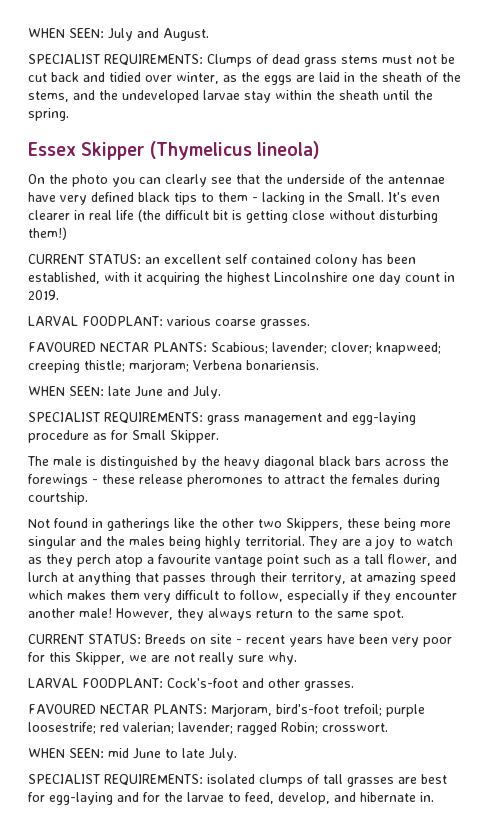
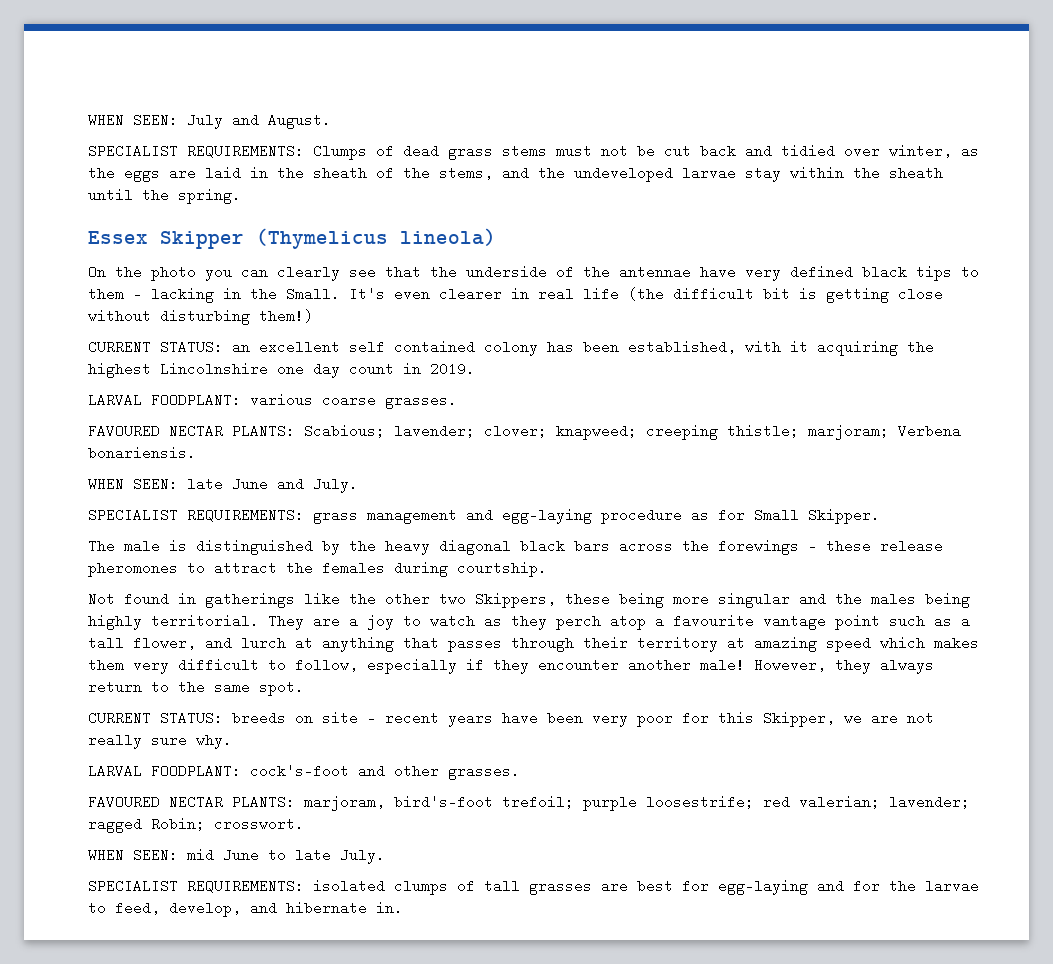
- They are a joy to watch as they perch atop a favourite vantage point such as a tall flower, and lurch at anything that passes through their territory, at amazing speed which makes them very difficult to follow, especially if they encounter another male!
+ They are a joy to watch as they perch atop a favourite vantage point such as a tall flower, and lurch at anything that passes through their territory at amazing speed which makes them very difficult to follow, especially if they encounter another male!
- CURRENT STATUS: Breeds on site - recent years have been very poor for this Skipper, we are not really sure why.
+ CURRENT STATUS: breeds on site - recent years have been very poor for this Skipper, we are not really sure why.
- LARVAL FOODPLANT: Cock's-foot and other grasses.
+ LARVAL FOODPLANT: cock's-foot and other grasses.
- FAVOURED NECTAR PLANTS: Marjoram, bird's-foot trefoil; purple loosestrife; red valerian; lavender; ragged Robin; crosswort.
+ FAVOURED NECTAR PLANTS: marjoram, bird's-foot trefoil; purple loosestrife; red valerian; lavender; ragged Robin; crosswort.

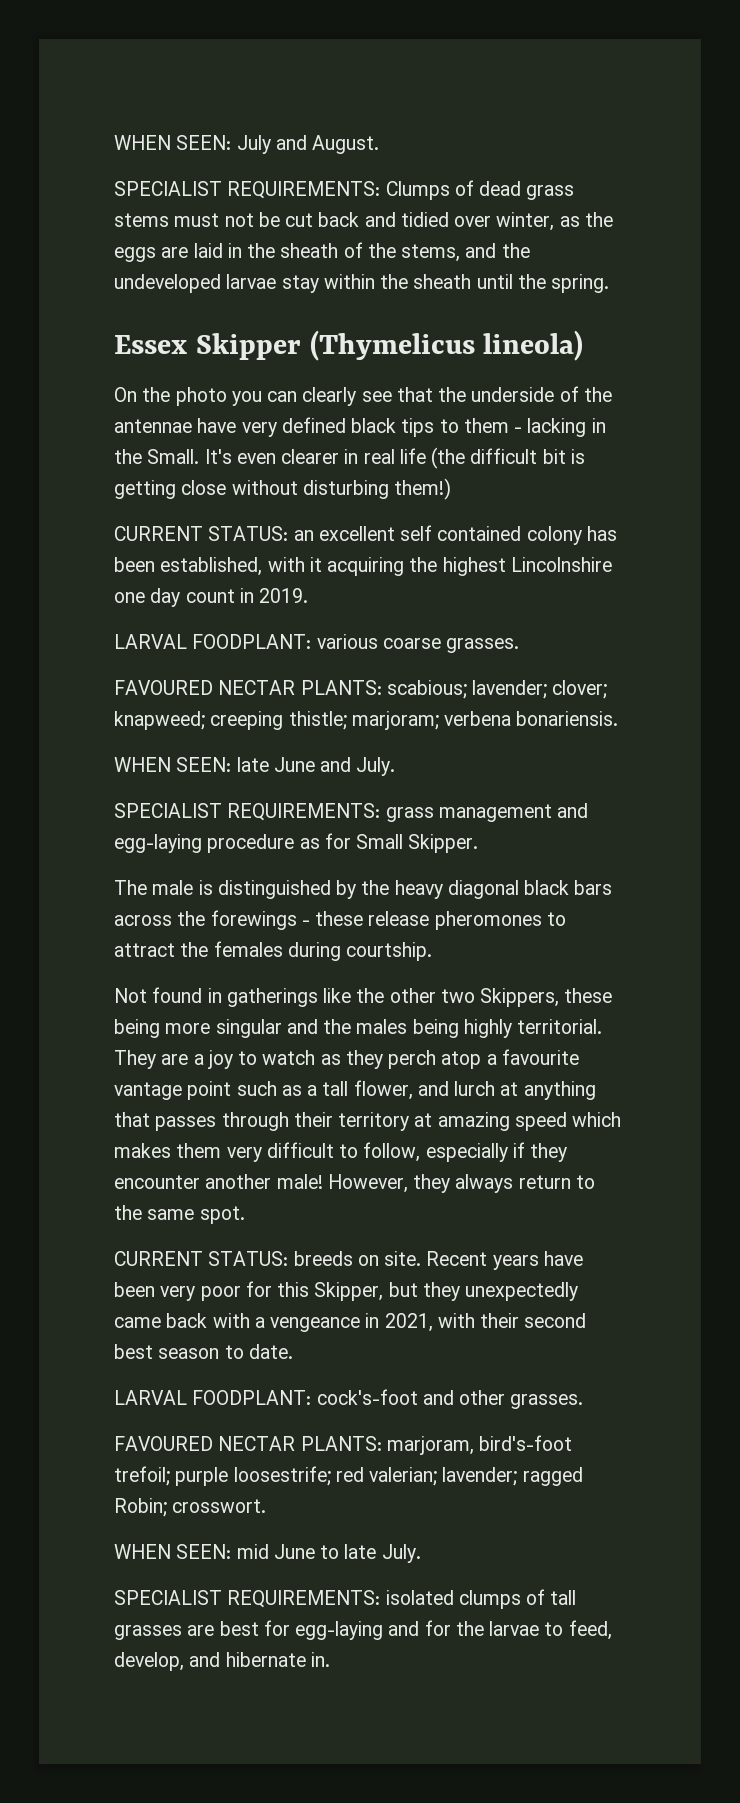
- FAVOURED NECTAR PLANTS: Scabious; lavender; clover; knapweed; creeping thistle; marjoram; Verbena bonariensis.
+ FAVOURED NECTAR PLANTS: scabious; lavender; clover; knapweed; creeping thistle; marjoram; verbena bonariensis.
- CURRENT STATUS: breeds on site - recent years have been very poor for this Skipper, we are not really sure why.
+ CURRENT STATUS: breeds on site. Recent years have been very poor for this Skipper, but they unexpectedly came back with a vengeance in 2021, with their second best season to date.

